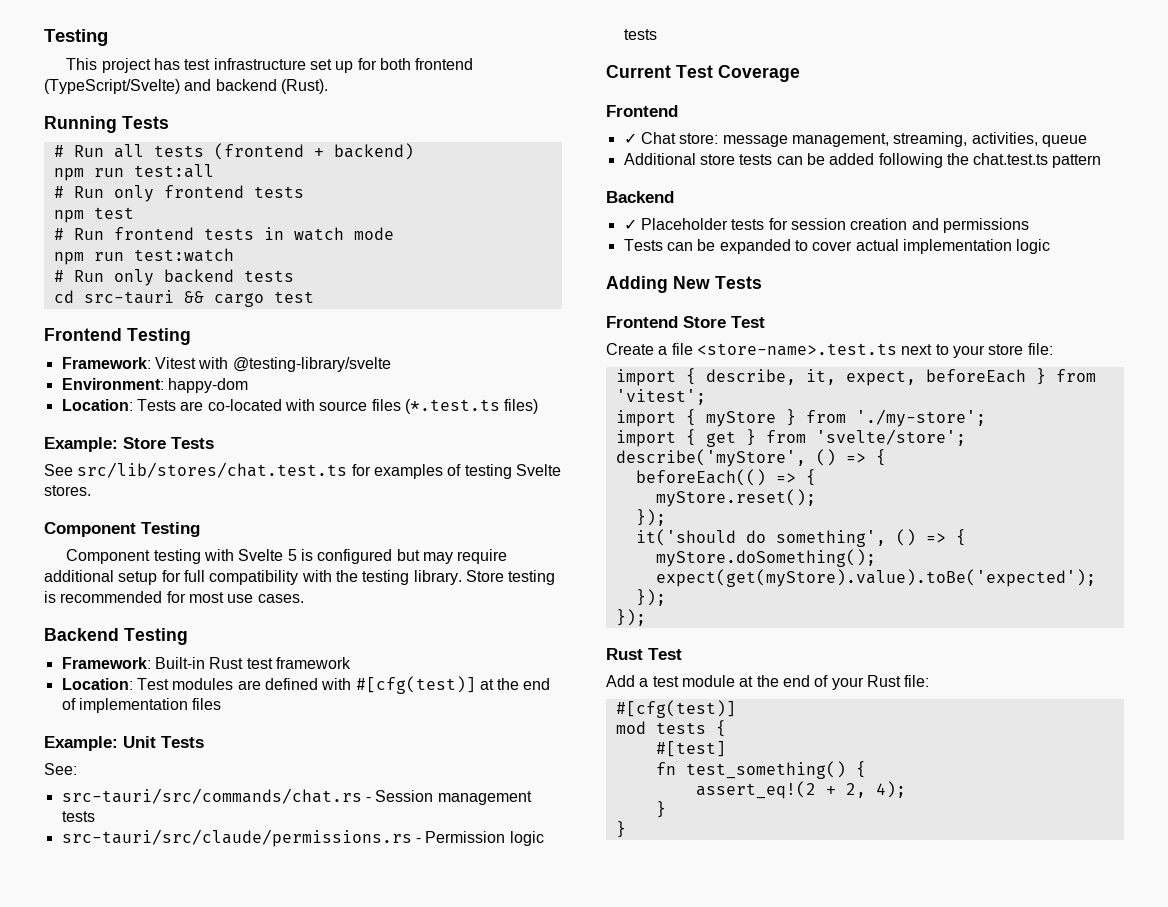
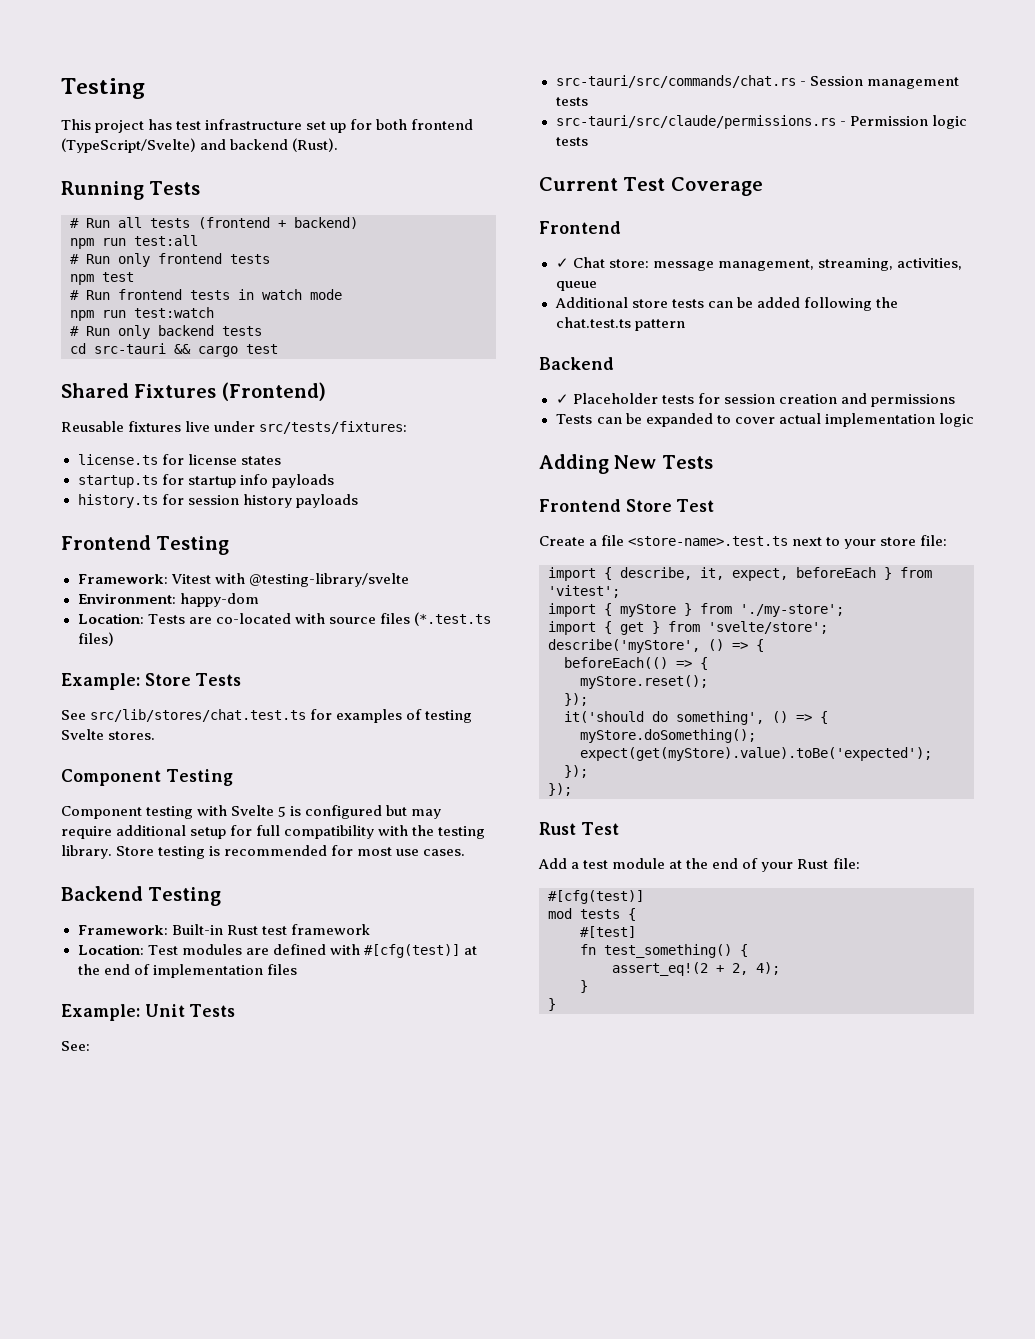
+ Shared Fixtures (Frontend)
+ Reusable fixtures live under src/tests/fixtures:
+ license.ts for license states
+ startup.ts for startup info payloads
+ history.ts for session history payloads

